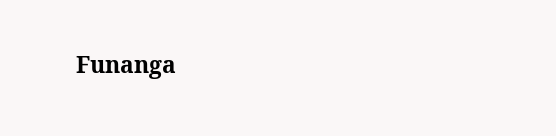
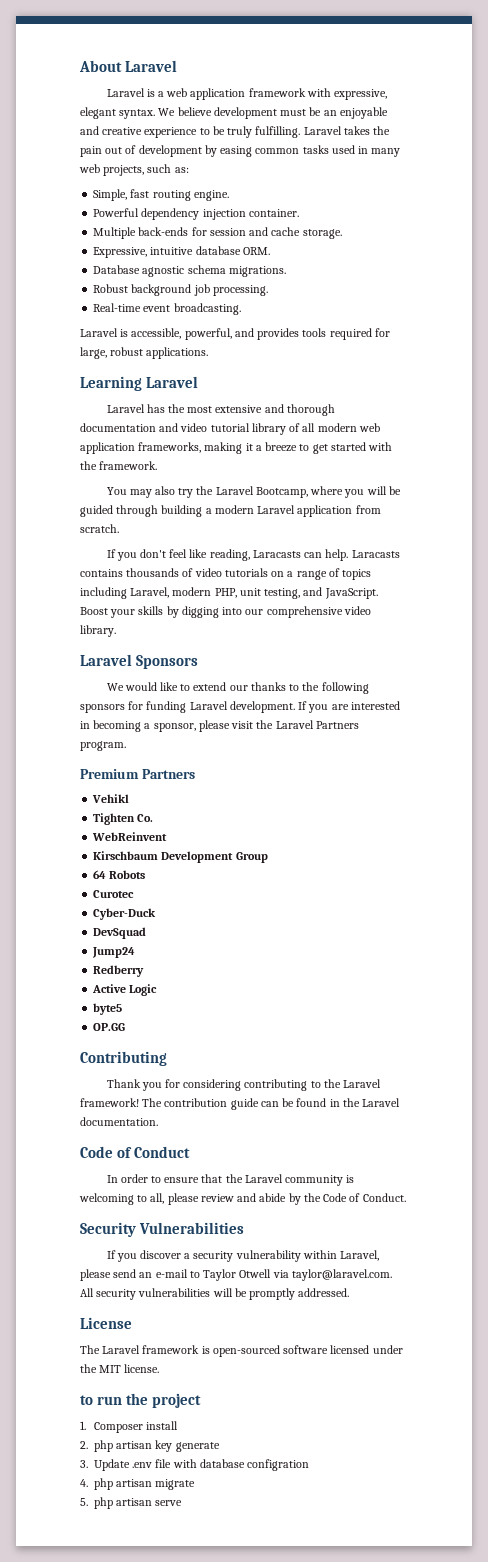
- Funanga
+ About Laravel
+ Laravel is a web application framework with expressive, elegant syntax. We believe development must be an enjoyable and creative experience to be truly fulfilling. Laravel takes the pain out of development by easing common tasks used in many web projects, such as:
+ Simple, fast routing engine.
+ Powerful dependency injection container.
+ Multiple back-ends for session and cache storage.
+ Expressive, intuitive database ORM.
+ Database agnostic schema migrations.
+ Robust background job processing.
+ Real-time event broadcasting.
+ Laravel is accessible, powerful, and provides tools required for large, robust applications.
+ Learning Laravel
+ Laravel has the most extensive and thorough documentation and video tutorial library of all modern web application frameworks, making it a breeze to get started with the framework.
+ You may also try the Laravel Bootcamp, where you will be guided through building a modern Laravel application from scratch.
+ If you don't feel like reading, Laracasts can help. Laracasts contains thousands of video tutorials on a range of topics including Laravel, modern PHP, unit testing, and JavaScript. Boost your skills by digging into our comprehensive video library.
+ Laravel Sponsors
+ We would like to extend our thanks to the following sponsors for funding Laravel development. If you are interested in becoming a sponsor, please visit the Laravel Partners program.
+ Premium Partners
+ Vehikl
+ Tighten Co.
+ WebReinvent
+ Kirschbaum Development Group
+ 64 Robots
+ Curotec
+ Cyber-Duck
+ DevSquad
+ Jump24
+ Redberry
+ Active Logic
+ byte5
+ OP.GG
+ Contributing
+ Thank you for considering contributing to the Laravel framework! The contribution guide can be found in the Laravel documentation.
+ Code of Conduct
+ In order to ensure that the Laravel community is welcoming to all, please review and abide by the Code of Conduct.
+ Security Vulnerabilities
+ If you discover a security vulnerability within Laravel, please send an e-mail to Taylor Otwell via taylor@laravel.com. All security vulnerabilities will be promptly addressed.
+ License
+ The Laravel framework is open-sourced software licensed under the MIT license.
+ to run the project
+ 1. Composer install
+ 2. php artisan key generate
+ 3. Update .env file with database configration
+ 4. php artisan migrate
+ 5. php artisan serve

